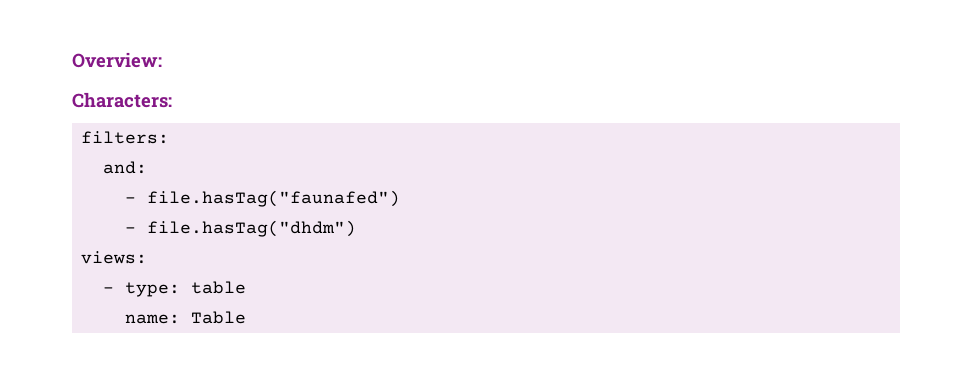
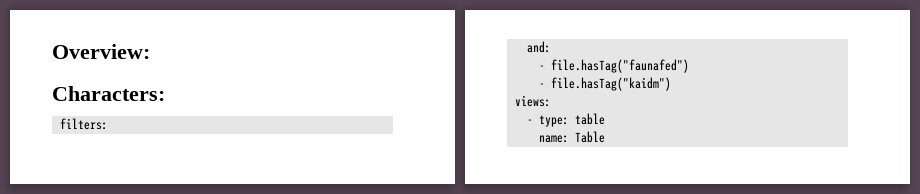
- - file.hasTag("dhdm")
+ - file.hasTag("kaidm")

